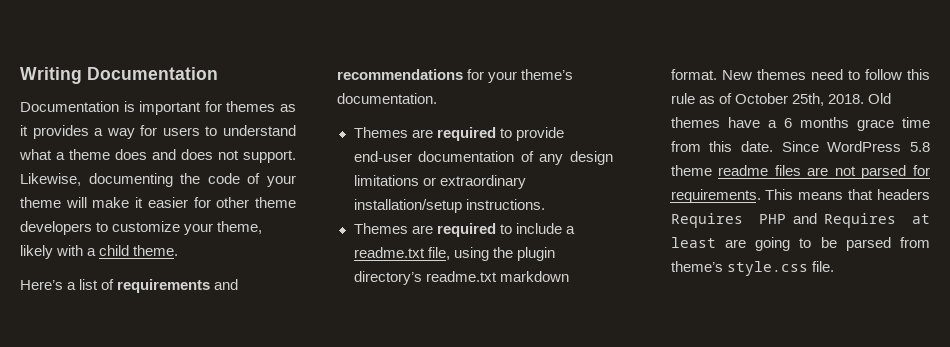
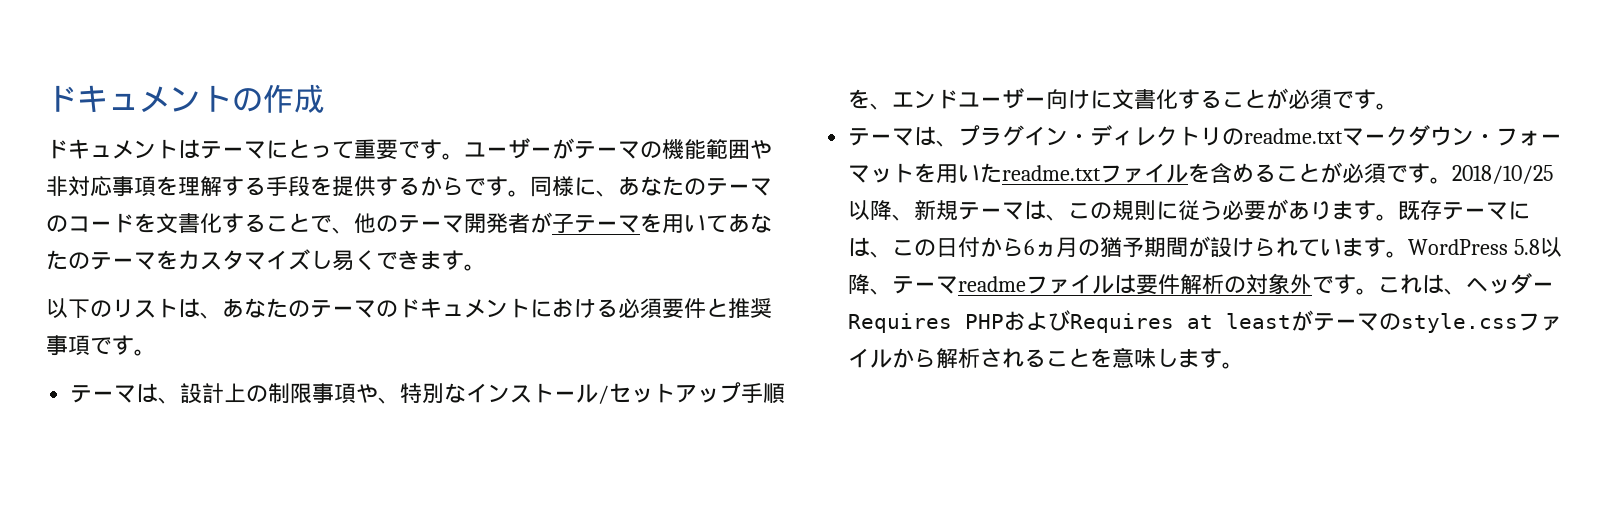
- Writing Documentation
- Documentation is important for themes as it provides a way for users to understand what a theme does and does not support. Likewise, documenting the code of your theme will make it easier for other theme developers to customize your theme, likely with a child theme.
- Here’s a list of requirements and recommendations for your theme’s documentation.
- Themes are required to provide end-user documentation of any design limitations or extraordinary installation/setup instructions.
- Themes are required to include a readme.txt file, using the plugin directory’s readme.txt markdown format. New themes need to follow this rule as of October 25th, 2018. Old themes have a 6 months grace time from this date. Since WordPress 5.8 theme readme files are not parsed for requirements. This means that headers Requires PHP and Requires at least are going to be parsed from theme’s style.css file.
+ ドキュメントの作成
+ ドキュメントはテーマにとって重要です。ユーザーがテーマの機能範囲や非対応事項を理解する手段を提供するからです。同様に、あなたのテーマのコードを文書化することで、他のテーマ開発者が子テーマを用いてあなたのテーマをカスタマイズし易くできます。
+ 以下のリストは、あなたのテーマのドキュメントにおける必須要件と推奨事項です。
+ テーマは、設計上の制限事項や、特別なインストール/セットアップ手順を、エンドユーザー向けに文書化することが必須です。
+ テーマは、プラグイン・ディレクトリのreadme.txtマークダウン・フォーマットを用いたreadme.txtファイルを含めることが必須です。2018/10/25以降、新規テーマは、この規則に従う必要があります。既存テーマには、この日付から6ヵ月の猶予期間が設けられています。WordPress 5.8以降、テーマreadmeファイルは要件解析の対象外です。これは、ヘッダーRequires PHPおよびRequires at leastがテーマのstyle.cssファイルから解析されることを意味します。

